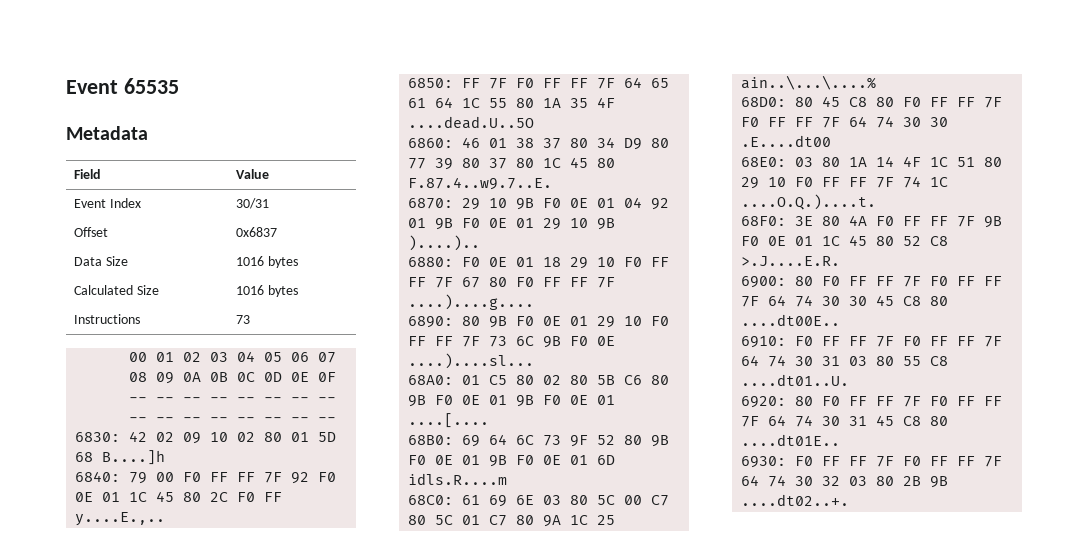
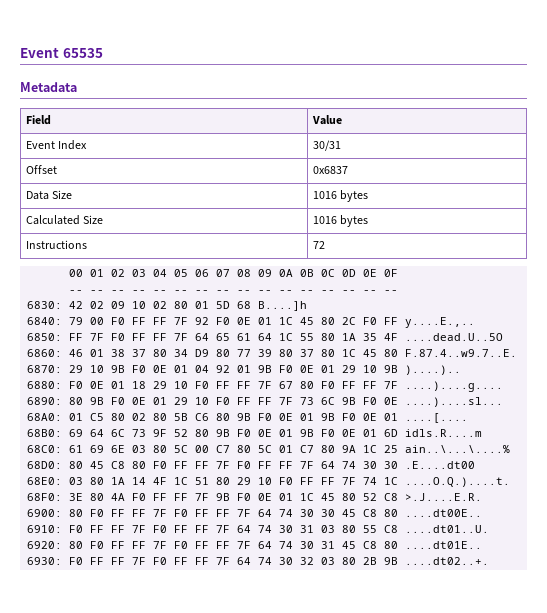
- Instructions | 73
+ Instructions | 72

